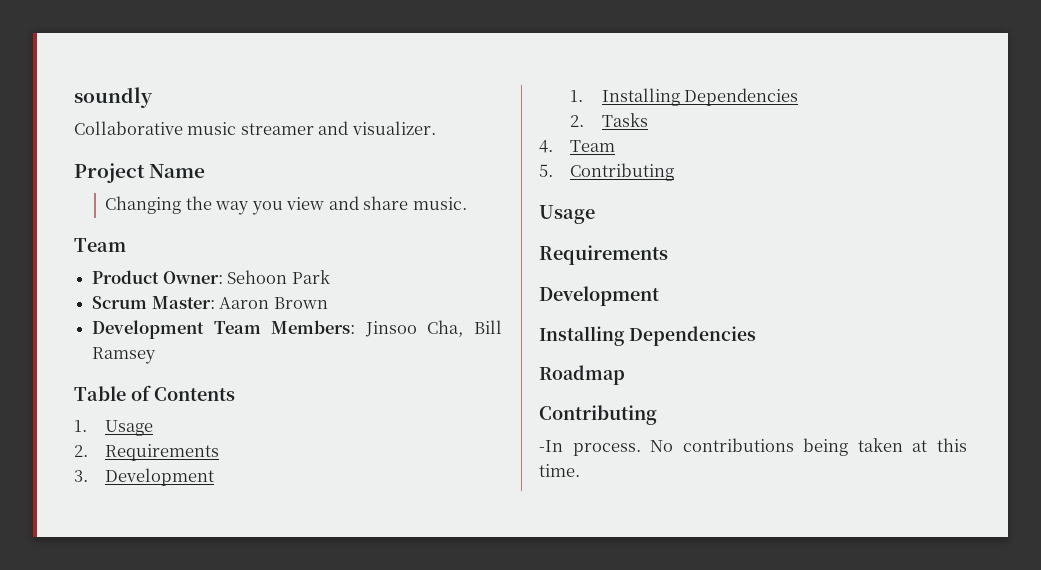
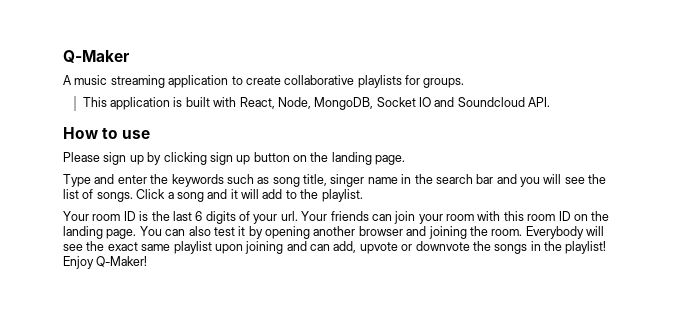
- soundly
- Collaborative music streamer and visualizer.
- Project Name
- Changing the way you view and share music.
- Team
- Product Owner: Sehoon Park
- Scrum Master: Aaron Brown
- Development Team Members: Jinsoo Cha, Bill Ramsey
- Table of Contents
- 1. Usage
- 2. Requirements
- 3. Development
- 1. Installing Dependencies
- 2. Tasks
- 4. Team
- 5. Contributing
- Usage
- Requirements
- Development
- Installing Dependencies
- Roadmap
- Contributing
- -In process. No contributions being taken at this time.
+ Q-Maker
+ A music streaming application to create collaborative playlists for groups.
+ This application is built with React, Node, MongoDB, Socket IO and Soundcloud API.
+ How to use
+ Please sign up by clicking sign up button on the landing page.
+ Type and enter the keywords such as song title, singer name in the search bar and you will see the list of songs. Click a song and it will add to the playlist.
+ Your room ID is the last 6 digits of your url. Your friends can join your room with this room ID on the landing page. You can also test it by opening another browser and joining the room. Everybody will see the exact same playlist upon joining and can add, upvote or downvote the songs in the playlist! Enjoy Q-Maker!

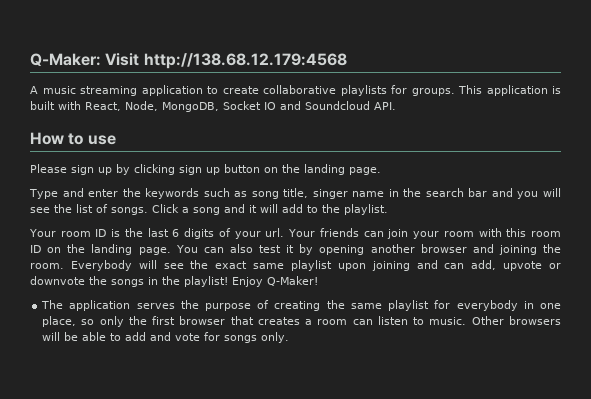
- Q-Maker
+ Q-Maker: Visit http://138.68.12.179:4568
- A music streaming application to create collaborative playlists for groups.
- This application is built with React, Node, MongoDB, Socket IO and Soundcloud API.
+ A music streaming application to create collaborative playlists for groups. This application is built with React, Node, MongoDB, Socket IO and Soundcloud API.
+ The application serves the purpose of creating the same playlist for everybody in one place, so only the first browser that creates a room can listen to music. Other browsers will be able to add and vote for songs only.

